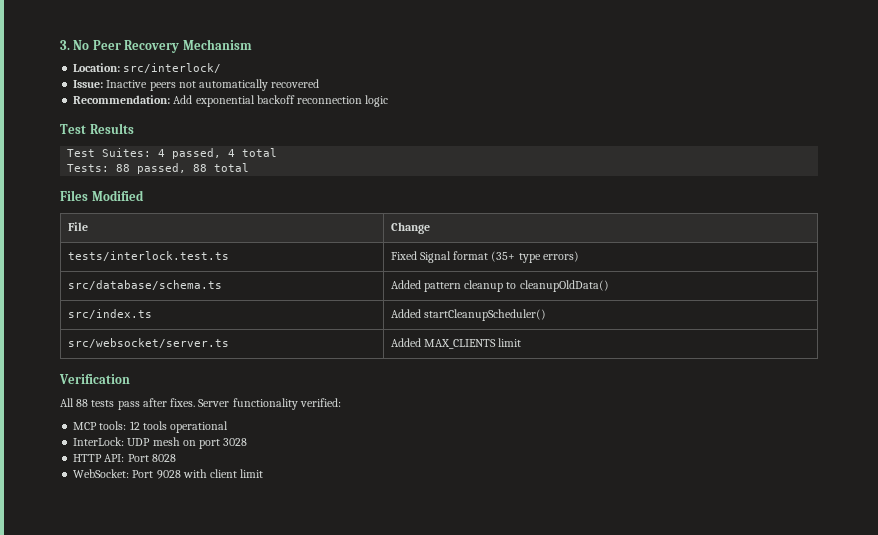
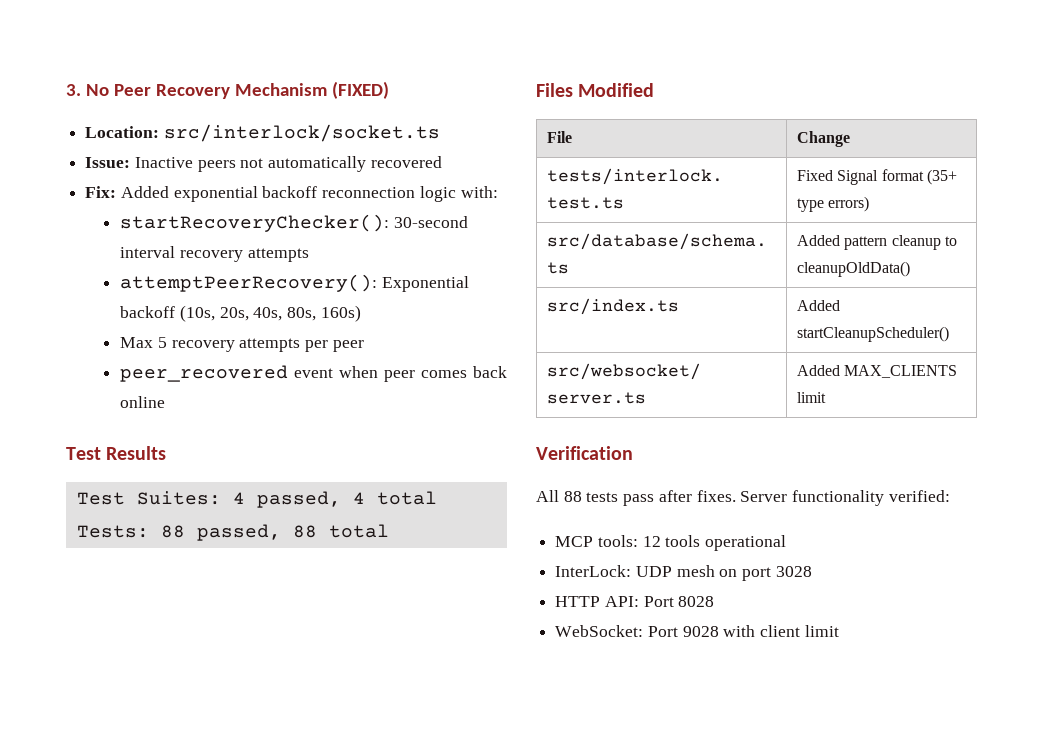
- 3. No Peer Recovery Mechanism
+ 3. No Peer Recovery Mechanism (FIXED)
- Location: src/interlock/
+ Location: src/interlock/socket.ts
- Recommendation: Add exponential backoff reconnection logic
+ Fix: Added exponential backoff reconnection logic with:
+ startRecoveryChecker(): 30-second interval recovery attempts
+ attemptPeerRecovery(): Exponential backoff (10s, 20s, 40s, 80s, 160s)
+ Max 5 recovery attempts per peer
+ peer_recovered event when peer comes back online

